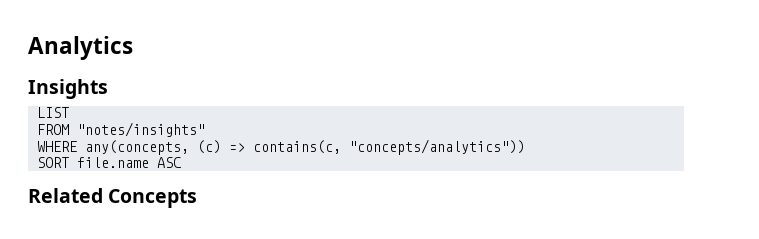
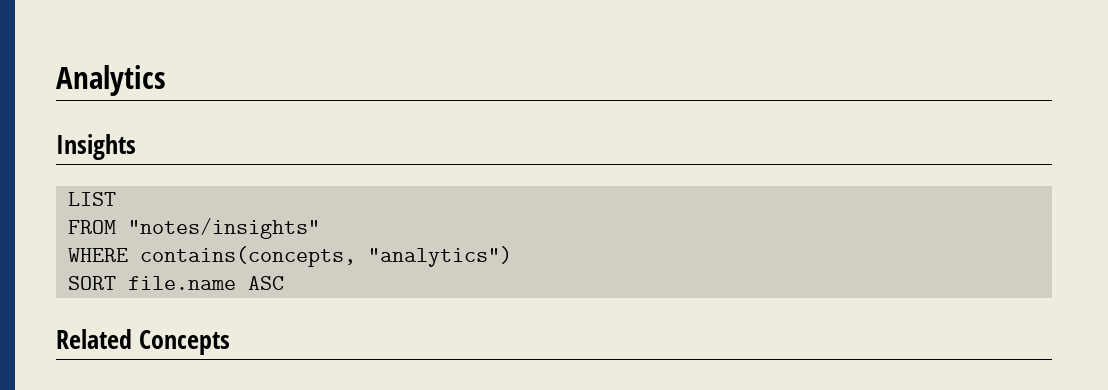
- WHERE any(concepts, (c) => contains(c, "concepts/analytics"))
+ WHERE contains(concepts, "analytics")

